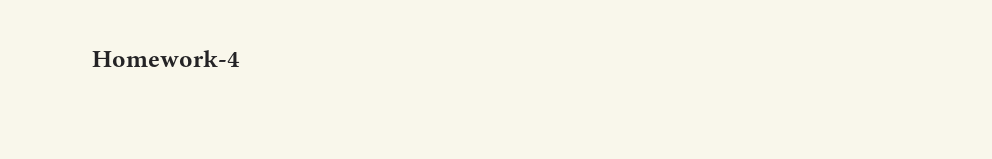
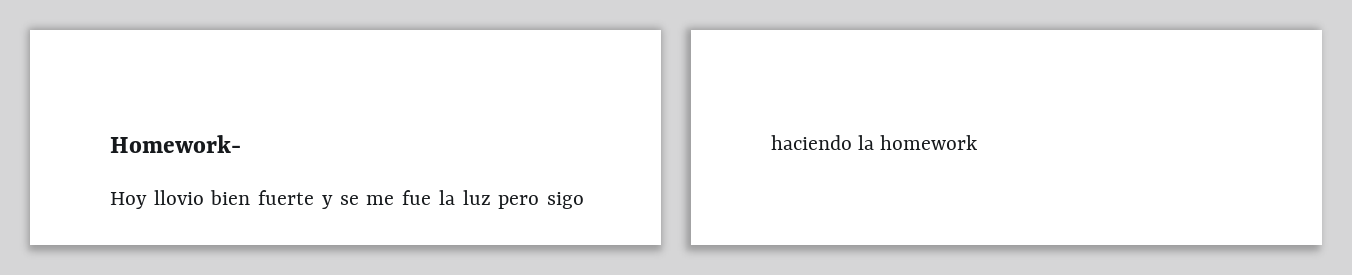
- Homework-4
+ Homework-
+ Hoy llovio bien fuerte y se me fue la luz pero sigo haciendo la homework

